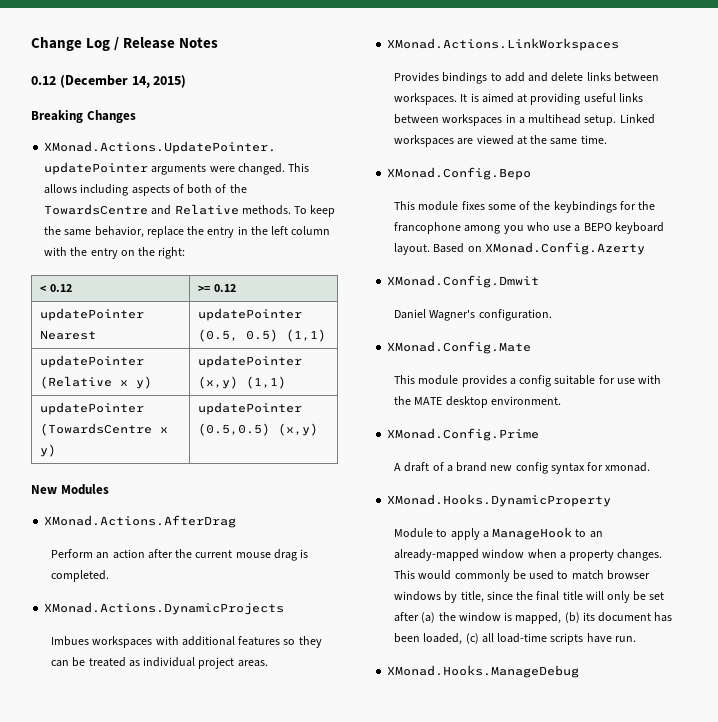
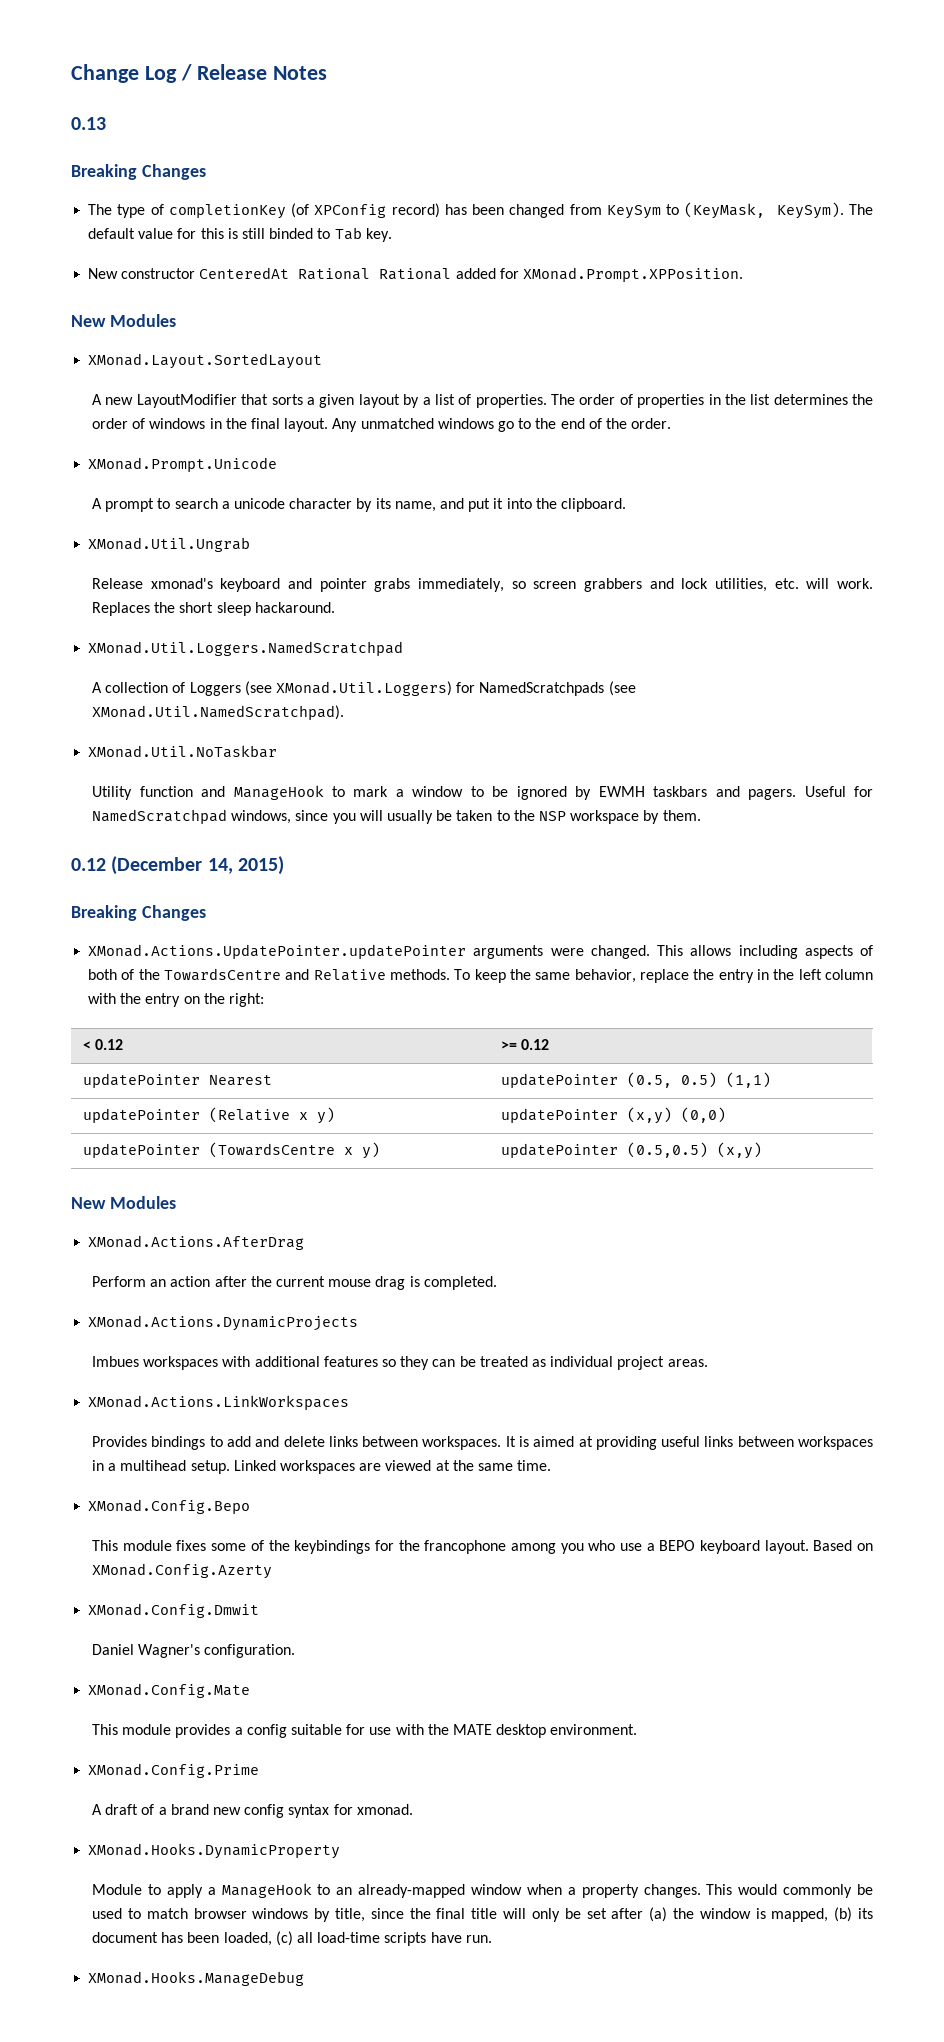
+ 0.13
+ Breaking Changes
+ The type of completionKey (of XPConfig record) has been changed from KeySym to (KeyMask, KeySym). The default value for this is still binded to Tab key.
+ New constructor CenteredAt Rational Rational added for XMonad.Prompt.XPPosition.
+ New Modules
+ XMonad.Layout.SortedLayout
+ A new LayoutModifier that sorts a given layout by a list of properties. The order of properties in the list determines the order of windows in the final layout. Any unmatched windows go to the end of the order.
+ XMonad.Prompt.Unicode
+ A prompt to search a unicode character by its name, and put it into the clipboard.
+ XMonad.Util.Ungrab
+ Release xmonad's keyboard and pointer grabs immediately, so screen grabbers and lock utilities, etc. will work. Replaces the short sleep hackaround.
+ XMonad.Util.Loggers.NamedScratchpad
+ A collection of Loggers (see XMonad.Util.Loggers) for NamedScratchpads (see XMonad.Util.NamedScratchpad).
+ XMonad.Util.NoTaskbar
+ Utility function and ManageHook to mark a window to be ignored by EWMH taskbars and pagers. Useful for NamedScratchpad windows, since you will usually be taken to the NSP workspace by them.
- updatePointer (Relative x y) | updatePointer (x,y) (1,1)
+ updatePointer (Relative x y) | updatePointer (x,y) (0,0)

